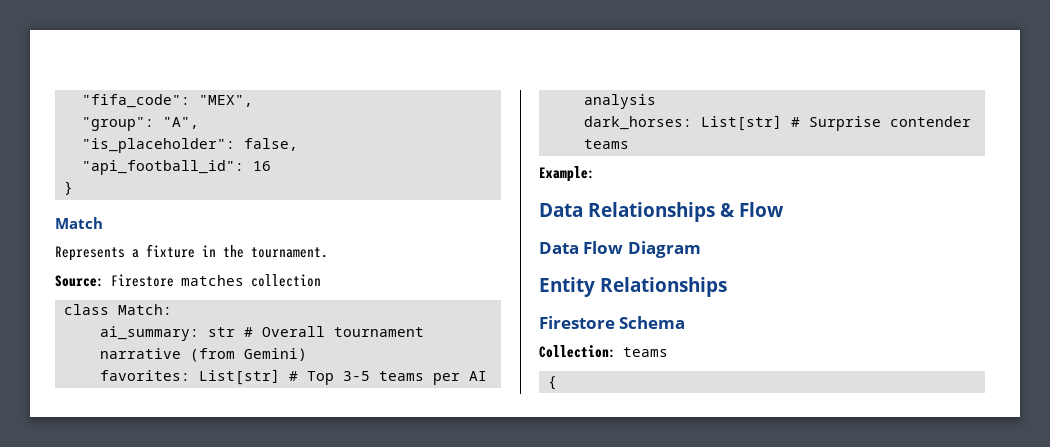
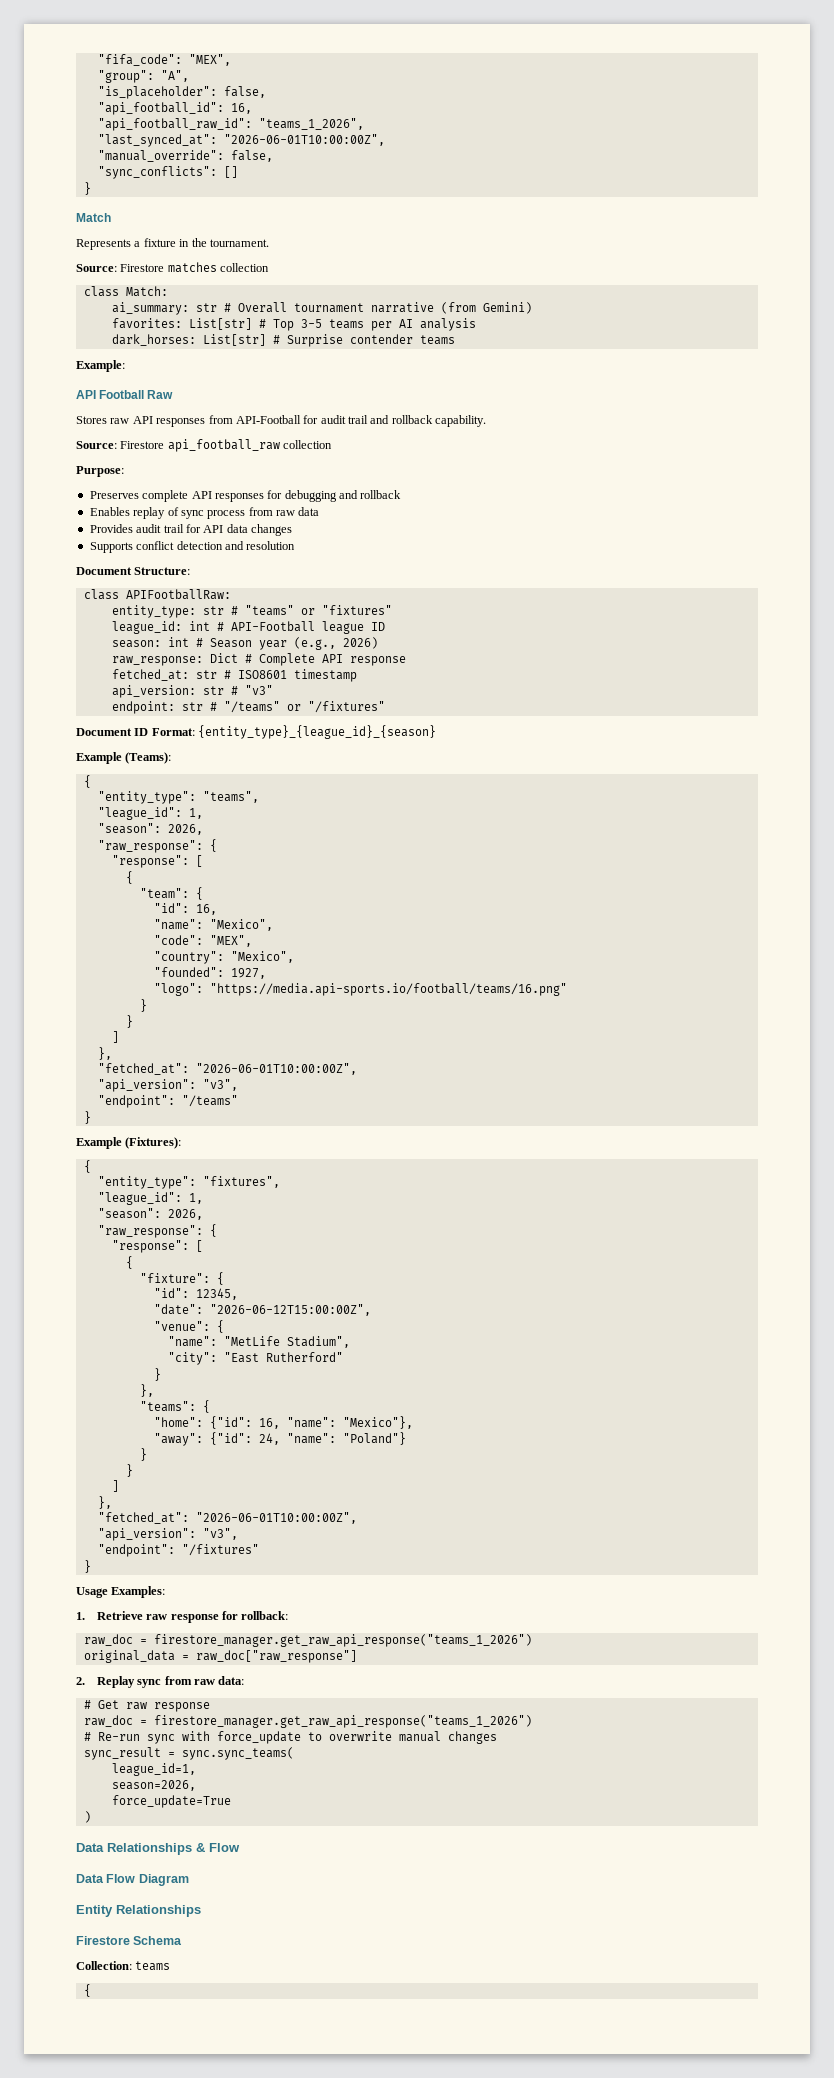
- "api_football_id": 16
+ "api_football_id": 16,
+ "api_football_raw_id": "teams_1_2026",
+ "last_synced_at": "2026-06-01T10:00:00Z",
+ "manual_override": false,
+ "sync_conflicts": []
+ API Football Raw
+ Stores raw API responses from API-Football for audit trail and rollback capability.
+ Source: Firestore api_football_raw collection
+ Purpose:
+ Preserves complete API responses for debugging and rollback
+ Enables replay of sync process from raw data
+ Provides audit trail for API data changes
+ Supports conflict detection and resolution
+ Document Structure:
+ class APIFootballRaw:
+ entity_type: str # "teams" or "fixtures"
+ league_id: int # API-Football league ID
+ season: int # Season year (e.g., 2026)
+ raw_response: Dict # Complete API response
+ fetched_at: str # ISO8601 timestamp
+ api_version: str # "v3"
+ endpoint: str # "/teams" or "/fixtures"
+ Document ID Format: {entity_type}_{league_id}_{season}
+ Example (Teams):
+ {
+ "entity_type": "teams",
+ "league_id": 1,
+ "season": 2026,
+ "raw_response": {
+ "response": [
+ {
+ "team": {
+ "id": 16,
+ "name": "Mexico",
+ "code": "MEX",
+ "country": "Mexico",
+ "founded": 1927,
+ "logo": "https://media.api-sports.io/football/teams/16.png"
+ }
+ }
+ ]
+ },
+ "fetched_at": "2026-06-01T10:00:00Z",
+ "api_version": "v3",
+ "endpoint": "/teams"
+ }
+ Example (Fixtures):
+ {
+ "entity_type": "fixtures",
+ "league_id": 1,
+ "season": 2026,
+ "raw_response": {
+ "response": [
+ {
+ "fixture": {
+ "id": 12345,
+ "date": "2026-06-12T15:00:00Z",
+ "venue": {
+ "name": "MetLife Stadium",
+ "city": "East Rutherford"
+ }
+ },
+ "teams": {
+ "home": {"id": 16, "name": "Mexico"},
+ "away": {"id": 24, "name": "Poland"}
+ }
+ }
+ ]
+ },
+ "fetched_at": "2026-06-01T10:00:00Z",
+ "api_version": "v3",
+ "endpoint": "/fixtures"
+ }
+ Usage Examples:
+ 1. Retrieve raw response for rollback:
+ raw_doc = firestore_manager.get_raw_api_response("teams_1_2026")
+ original_data = raw_doc["raw_response"]
+ 2. Replay sync from raw data:
+ # Get raw response
+ raw_doc = firestore_manager.get_raw_api_response("teams_1_2026")
+ # Re-run sync with force_update to overwrite manual changes
+ sync_result = sync.sync_teams(
+ league_id=1,
+ season=2026,
+ force_update=True
+ )

